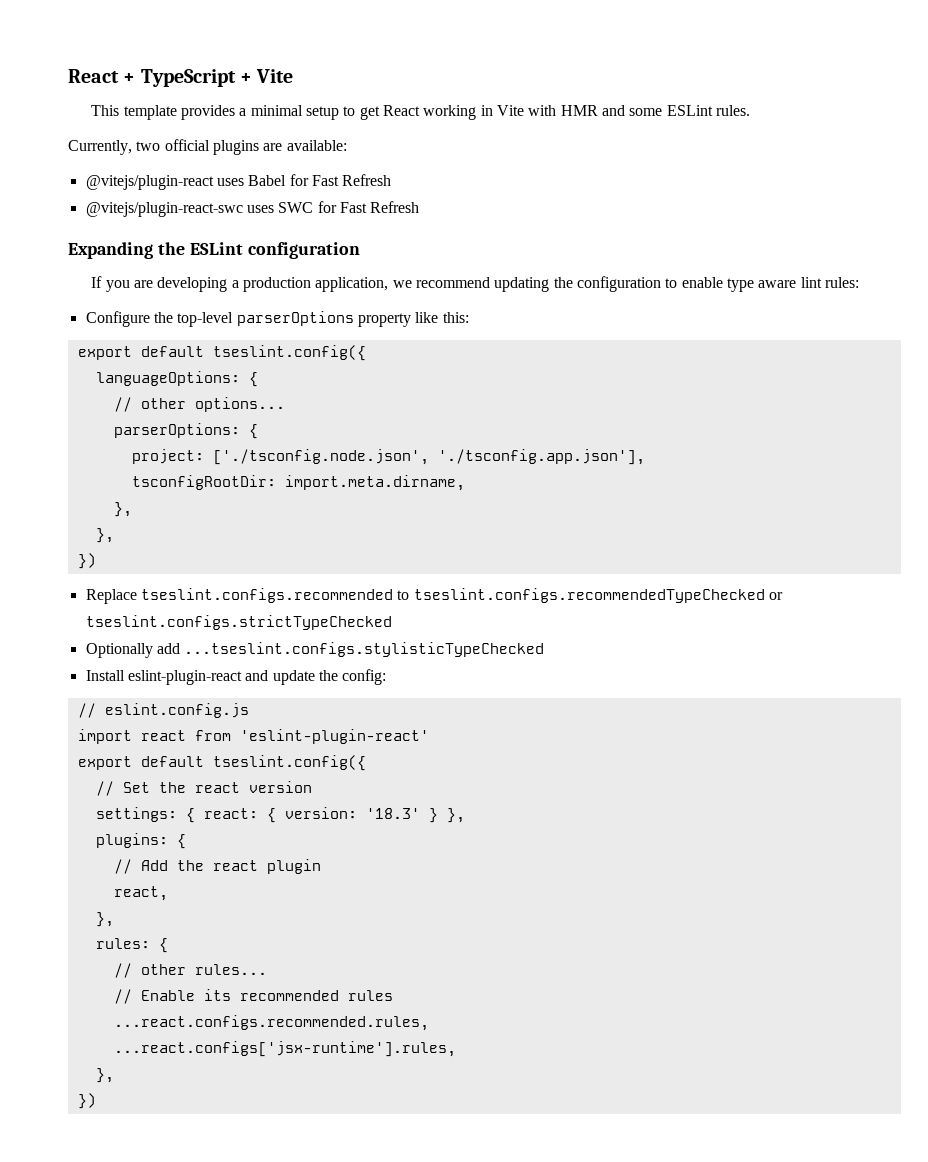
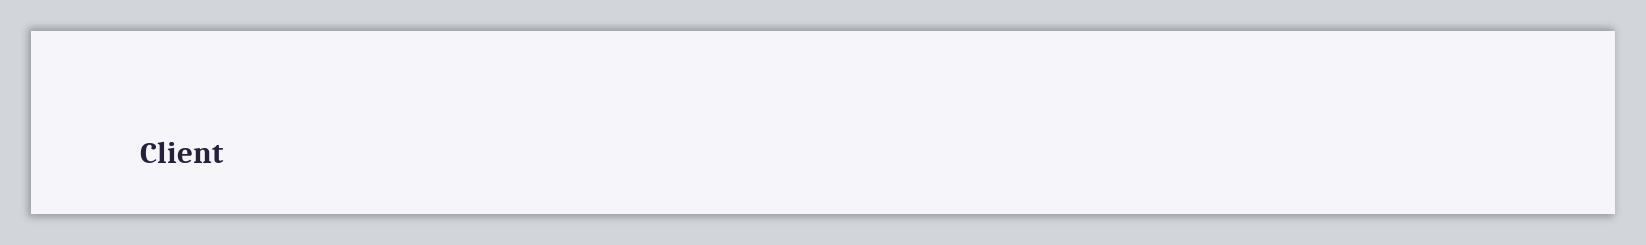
- React + TypeScript + Vite
- This template provides a minimal setup to get React working in Vite with HMR and some ESLint rules.
- Currently, two official plugins are available:
- @vitejs/plugin-react uses Babel for Fast Refresh
- @vitejs/plugin-react-swc uses SWC for Fast Refresh
- Expanding the ESLint configuration
- If you are developing a production application, we recommend updating the configuration to enable type aware lint rules:
- Configure the top-level parserOptions property like this:
- export default tseslint.config({
- languageOptions: {
- // other options...
- parserOptions: {
- project: ['./tsconfig.node.json', './tsconfig.app.json'],
- tsconfigRootDir: import.meta.dirname,
- },
- },
- })
- Replace tseslint.configs.recommended to tseslint.configs.recommendedTypeChecked or tseslint.configs.strictTypeChecked
- Optionally add ...tseslint.configs.stylisticTypeChecked
- Install eslint-plugin-react and update the config:
- // eslint.config.js
- import react from 'eslint-plugin-react'
- export default tseslint.config({
- // Set the react version
- settings: { react: { version: '18.3' } },
- plugins: {
- // Add the react plugin
- react,
- },
- rules: {
- // other rules...
- // Enable its recommended rules
- ...react.configs.recommended.rules,
- ...react.configs['jsx-runtime'].rules,
- },
- })
+ Client

